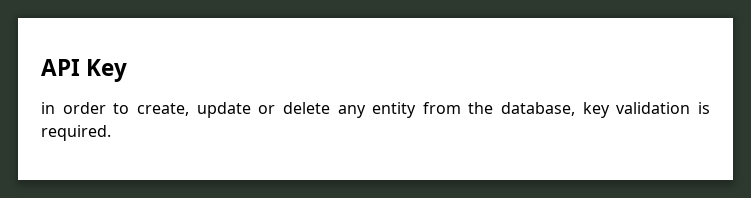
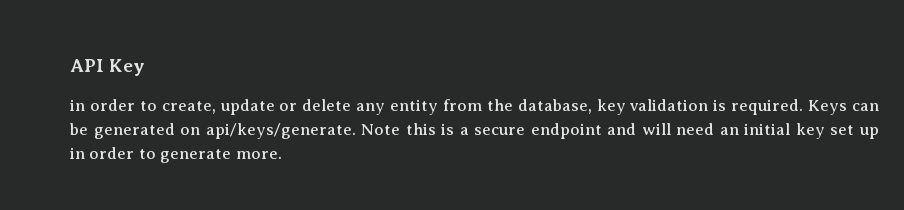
+ Keys can be generated on api/keys/generate. Note this is a secure endpoint and will need an initial key set up in order to generate more.

